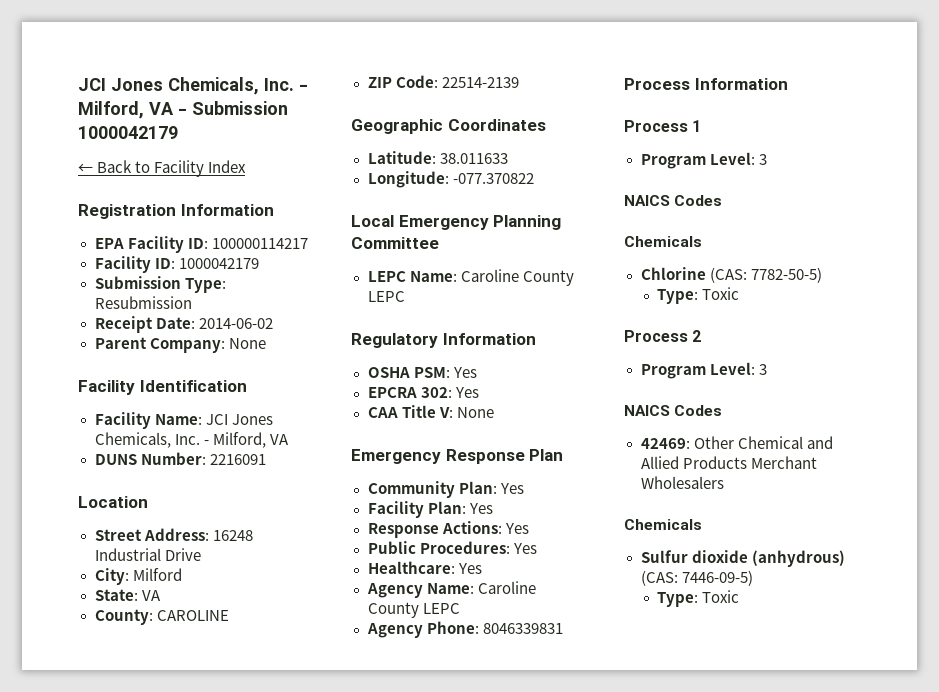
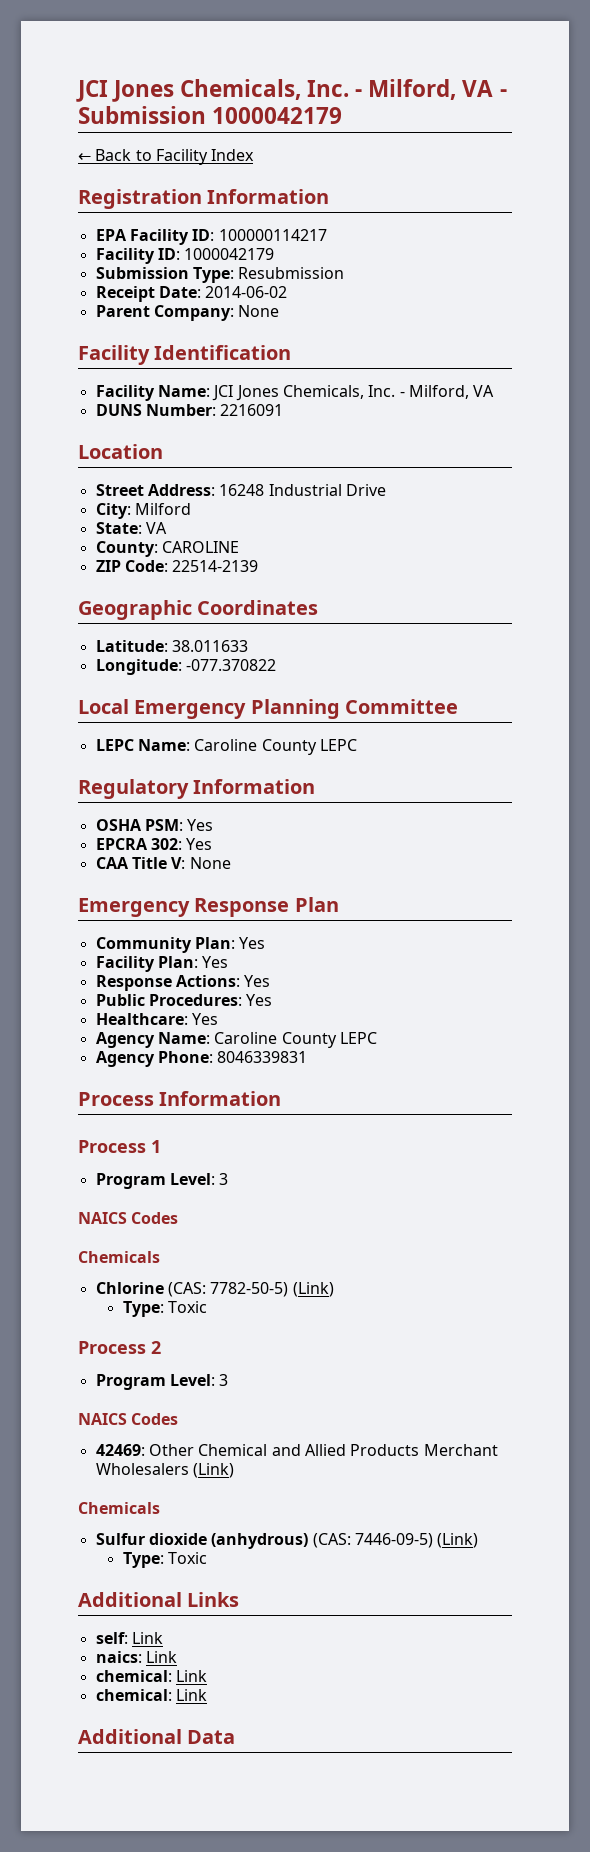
- Chlorine (CAS: 7782-50-5)
+ Chlorine (CAS: 7782-50-5) (Link)
- 42469: Other Chemical and Allied Products Merchant Wholesalers
+ 42469: Other Chemical and Allied Products Merchant Wholesalers (Link)
- Sulfur dioxide (anhydrous) (CAS: 7446-09-5)
+ Sulfur dioxide (anhydrous) (CAS: 7446-09-5) (Link)
  Type: Toxic
+ Additional Links
+ self: Link
+ naics: Link
+ chemical: Link
+ chemical: Link
+ Additional Data

